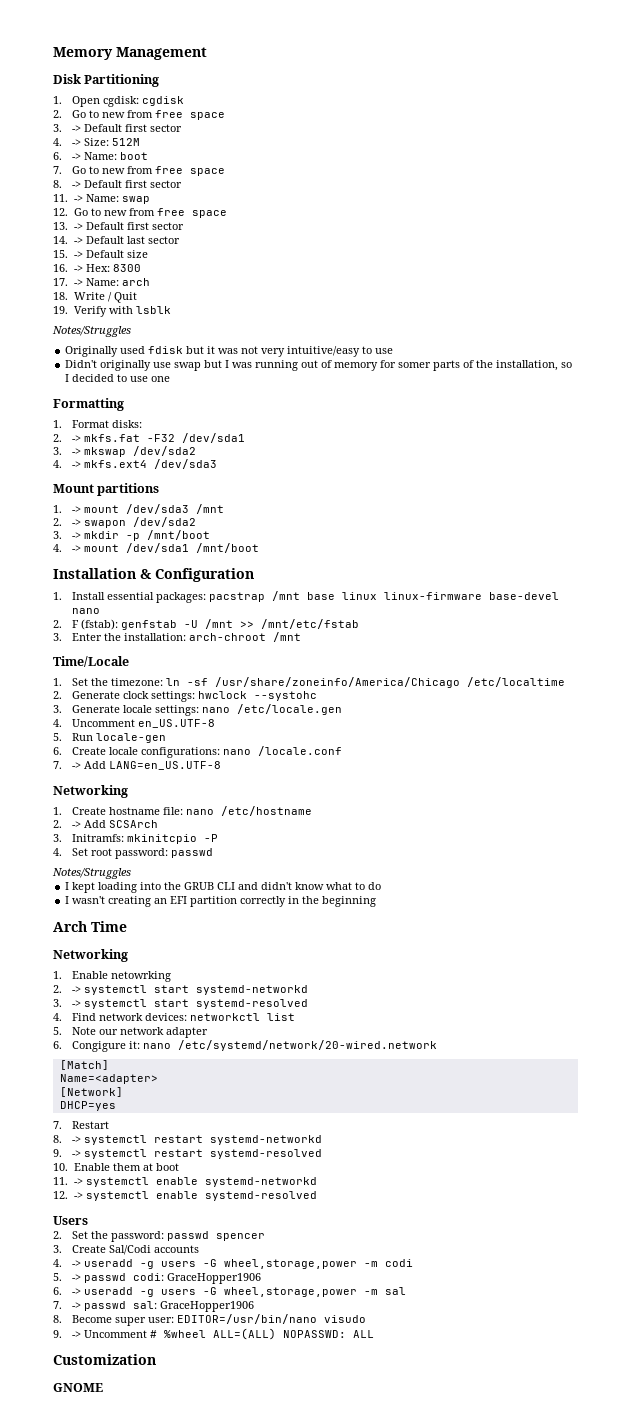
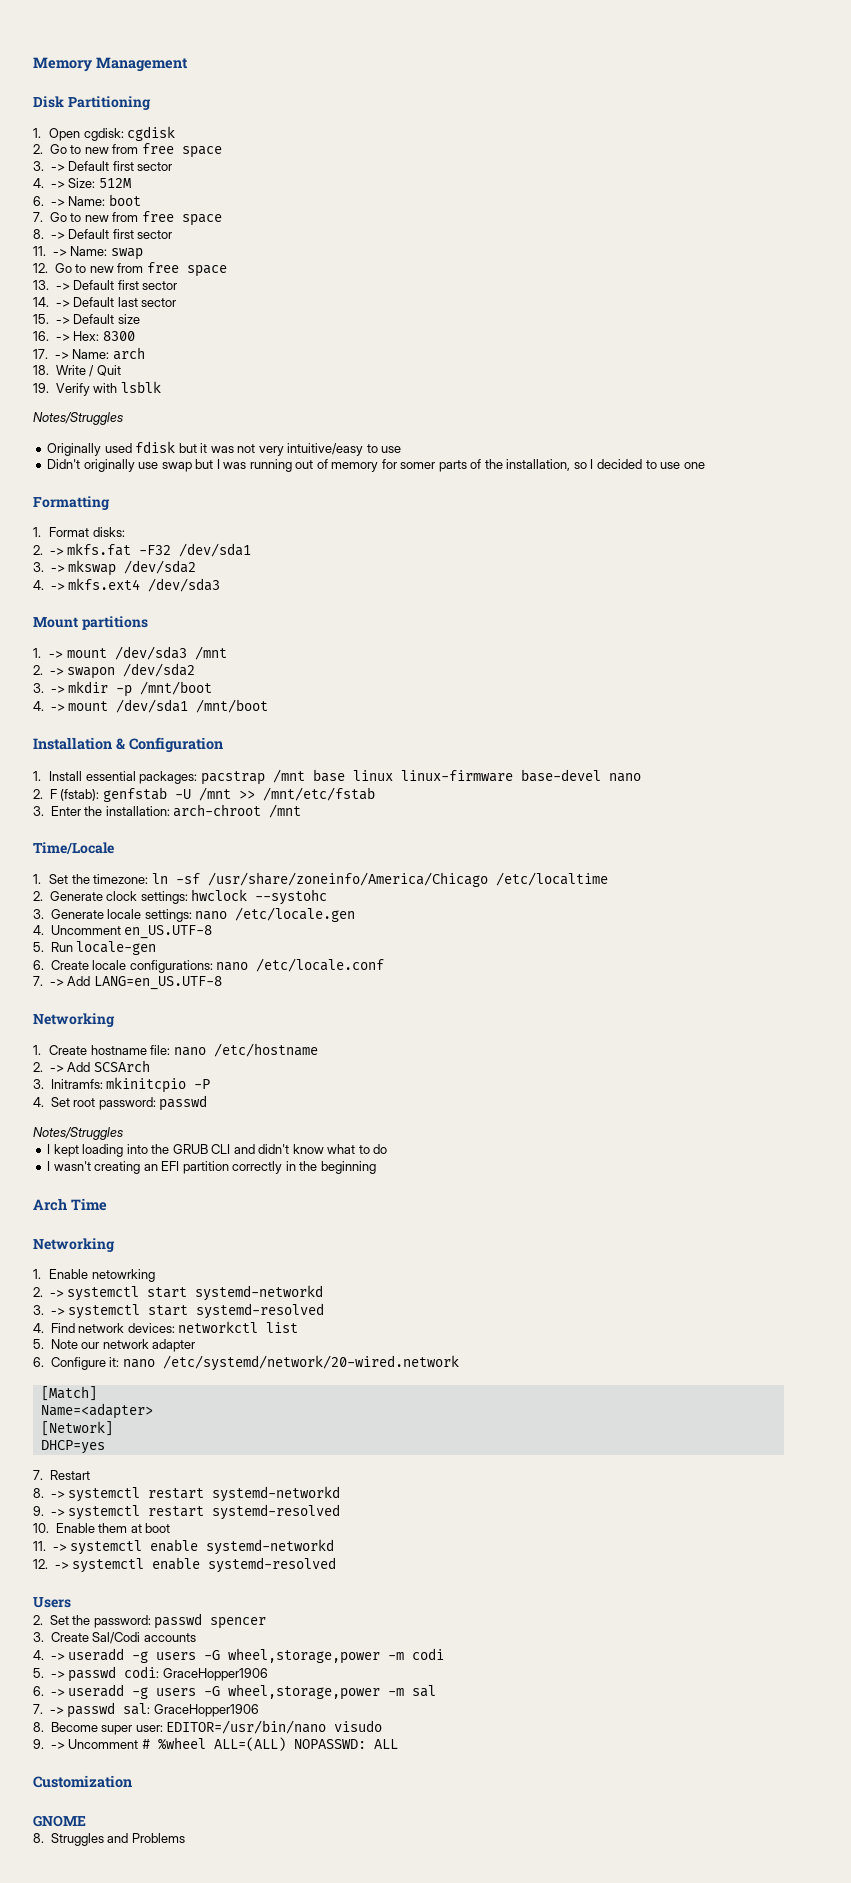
- 6. Create locale configurations: nano /locale.conf
+ 6. Create locale configurations: nano /etc/locale.conf
- 6. Congigure it: nano /etc/systemd/network/20-wired.network
+ 6. Configure it: nano /etc/systemd/network/20-wired.network
+ 8. Struggles and Problems

